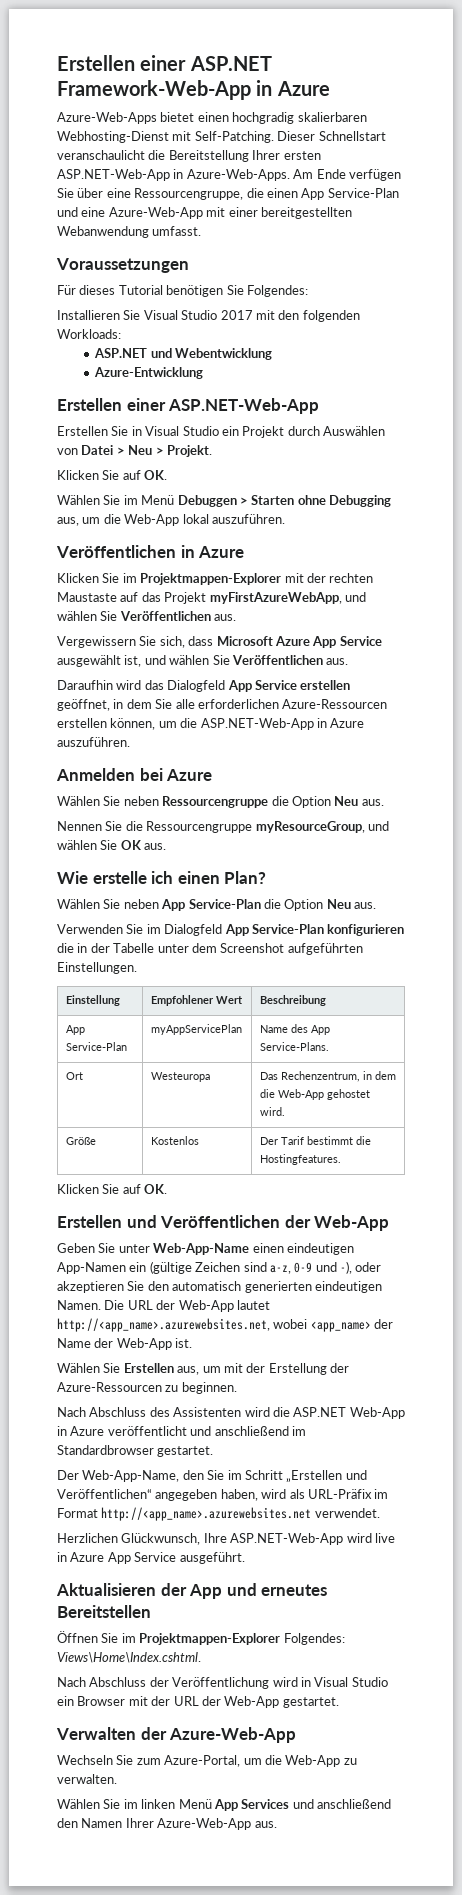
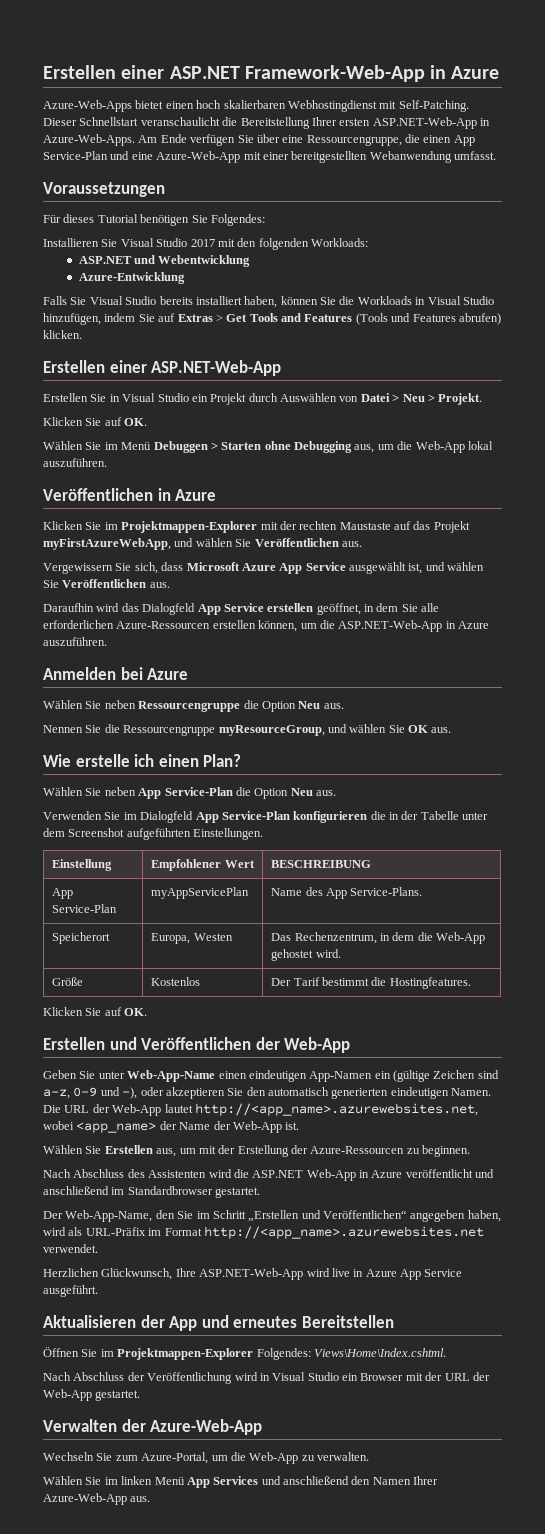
- Azure-Web-Apps bietet einen hochgradig skalierbaren Webhosting-Dienst mit Self-Patching.
+ Azure-Web-Apps bietet einen hoch skalierbaren Webhostingdienst mit Self-Patching.
+ Falls Sie Visual Studio bereits installiert haben, können Sie die Workloads in Visual Studio hinzufügen, indem Sie auf Extras > Get Tools and Features (Tools und Features abrufen) klicken.
- Einstellung | Empfohlener Wert | Beschreibung
+ Einstellung | Empfohlener Wert | BESCHREIBUNG
- Ort | Westeuropa | Das Rechenzentrum, in dem die Web-App gehostet wird.
+ Speicherort | Europa, Westen | Das Rechenzentrum, in dem die Web-App gehostet wird.

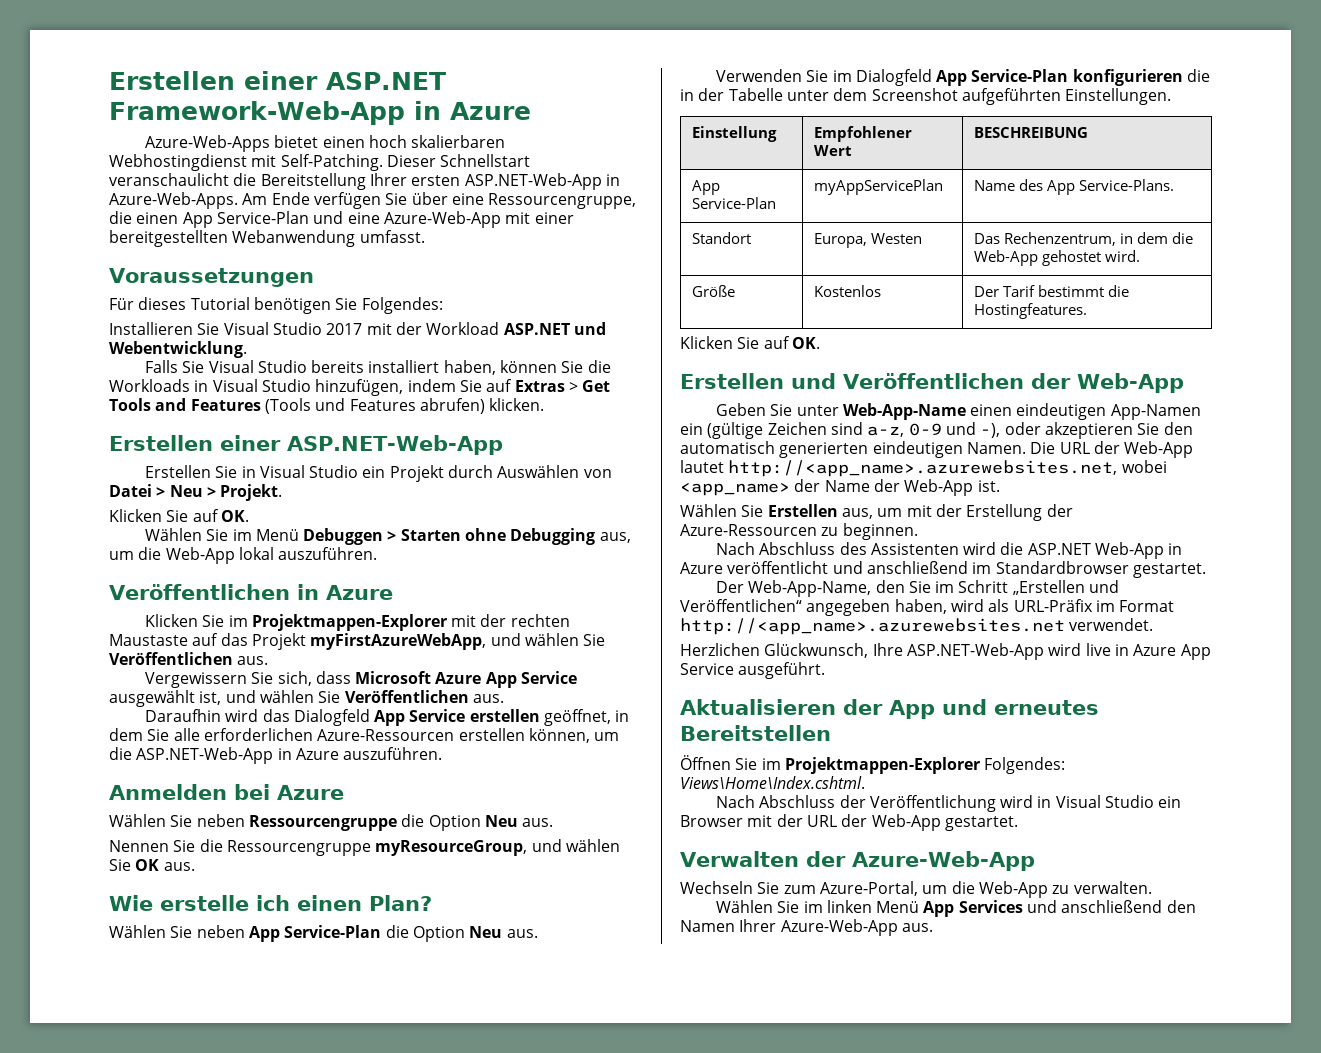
- Installieren Sie Visual Studio 2017 mit den folgenden Workloads:
- ASP.NET und Webentwicklung
- Azure-Entwicklung
+ Installieren Sie Visual Studio 2017 mit der Workload ASP.NET und Webentwicklung.
- Speicherort | Europa, Westen | Das Rechenzentrum, in dem die Web-App gehostet wird.
+ Standort | Europa, Westen | Das Rechenzentrum, in dem die Web-App gehostet wird.

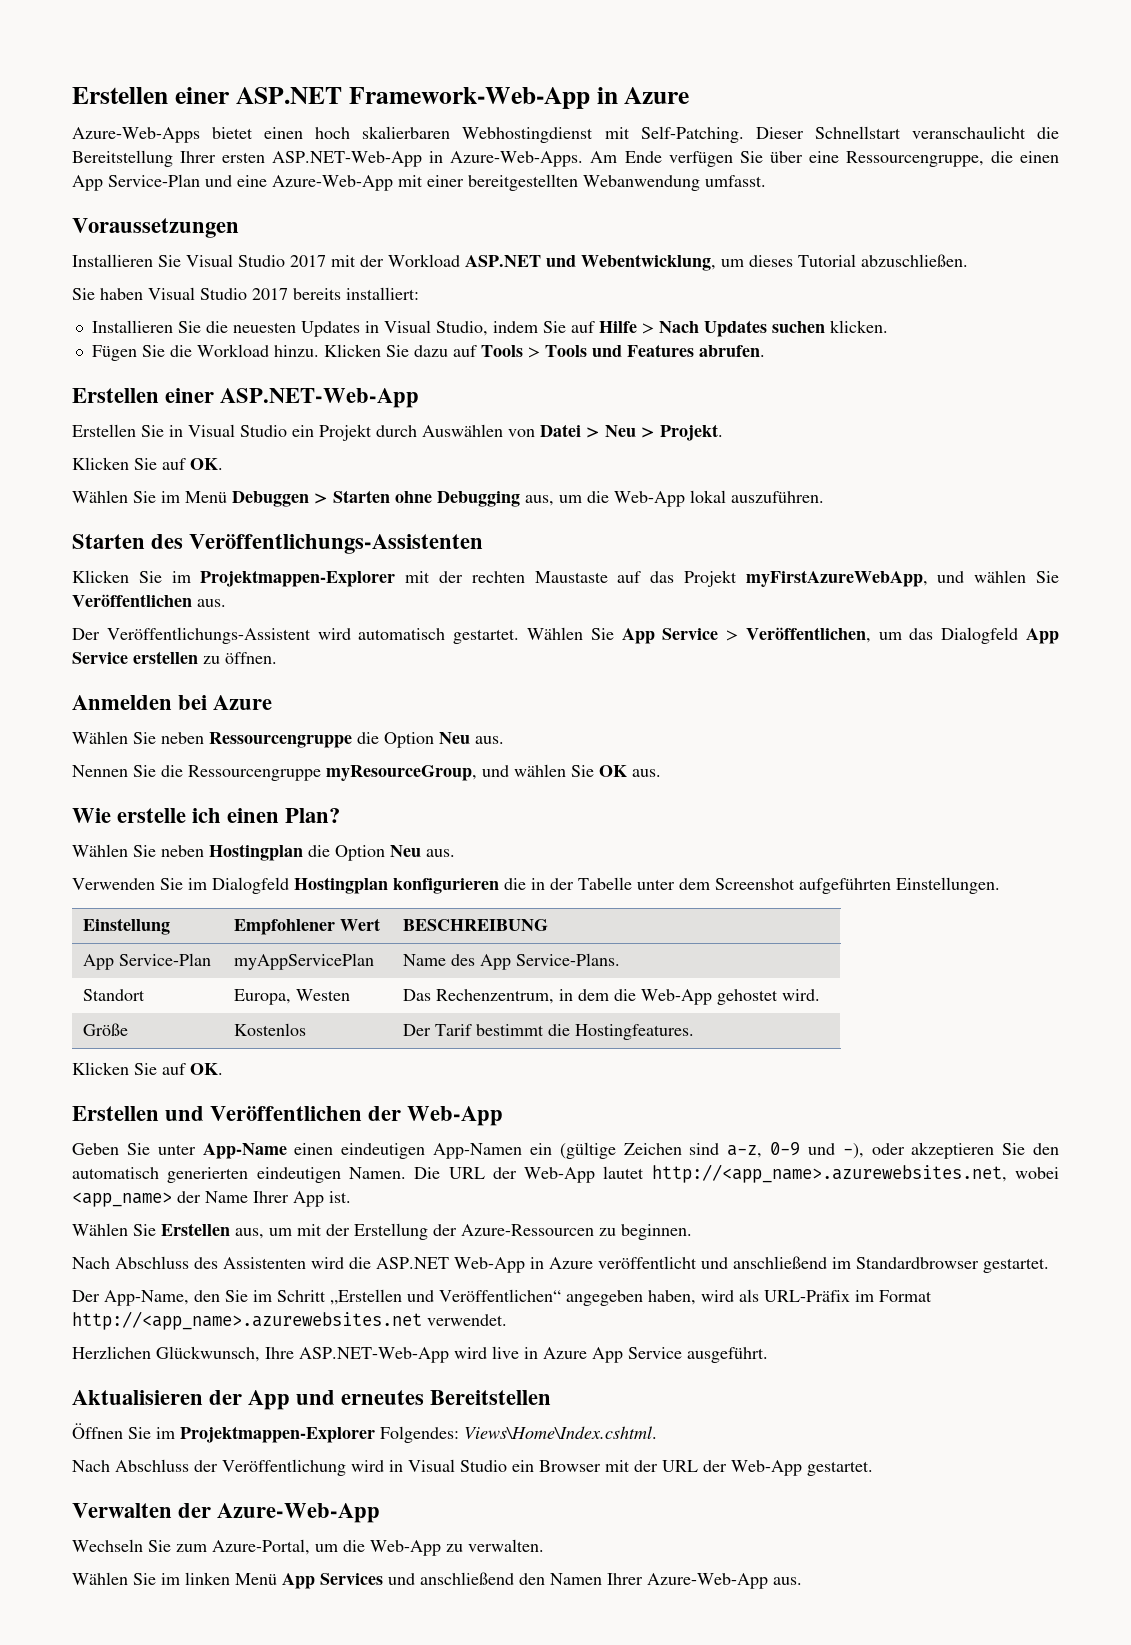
- Für dieses Tutorial benötigen Sie Folgendes:
- Installieren Sie Visual Studio 2017 mit der Workload ASP.NET und Webentwicklung.
- Falls Sie Visual Studio bereits installiert haben, können Sie die Workloads in Visual Studio hinzufügen, indem Sie auf Extras > Get Tools and Features (Tools und Features abrufen) klicken.
+ Installieren Sie Visual Studio 2017 mit der Workload ASP.NET und Webentwicklung, um dieses Tutorial abzuschließen.
+ Sie haben Visual Studio 2017 bereits installiert:
+ Installieren Sie die neuesten Updates in Visual Studio, indem Sie auf Hilfe > Nach Updates suchen klicken.
+ Fügen Sie die Workload hinzu. Klicken Sie dazu auf Tools > Tools und Features abrufen.
- Veröffentlichen in Azure
+ Starten des Veröffentlichungs-Assistenten
- Vergewissern Sie sich, dass Microsoft Azure App Service ausgewählt ist, und wählen Sie Veröffentlichen aus.
- Daraufhin wird das Dialogfeld App Service erstellen geöffnet, in dem Sie alle erforderlichen Azure-Ressourcen erstellen können, um die ASP.NET-Web-App in Azure auszuführen.
+ Der Veröffentlichungs-Assistent wird automatisch gestartet. Wählen Sie App Service > Veröffentlichen, um das Dialogfeld App Service erstellen zu öffnen.
- Wählen Sie neben App Service-Plan die Option Neu aus.
+ Wählen Sie neben Hostingplan die Option Neu aus.
- Verwenden Sie im Dialogfeld App Service-Plan konfigurieren die in der Tabelle unter dem Screenshot aufgeführten Einstellungen.
+ Verwenden Sie im Dialogfeld Hostingplan konfigurieren die in der Tabelle unter dem Screenshot aufgeführten Einstellungen.
- Geben Sie unter Web-App-Name einen eindeutigen App-Namen ein (gültige Zeichen sind a-z, 0-9 und -), oder akzeptieren Sie den automatisch generierten eindeutigen Namen.
+ Geben Sie unter App-Name einen eindeutigen App-Namen ein (gültige Zeichen sind a-z, 0-9 und -), oder akzeptieren Sie den automatisch generierten eindeutigen Namen.
- Die URL der Web-App lautet http://<app_name>.azurewebsites.net, wobei <app_name> der Name der Web-App ist.
+ Die URL der Web-App lautet http://<app_name>.azurewebsites.net, wobei <app_name> der Name Ihrer App ist.
- Der Web-App-Name, den Sie im Schritt „Erstellen und Veröffentlichen“ angegeben haben, wird als URL-Präfix im Format http://<app_name>.azurewebsites.net verwendet.
+ Der App-Name, den Sie im Schritt „Erstellen und Veröffentlichen“ angegeben haben, wird als URL-Präfix im Format http://<app_name>.azurewebsites.net verwendet.

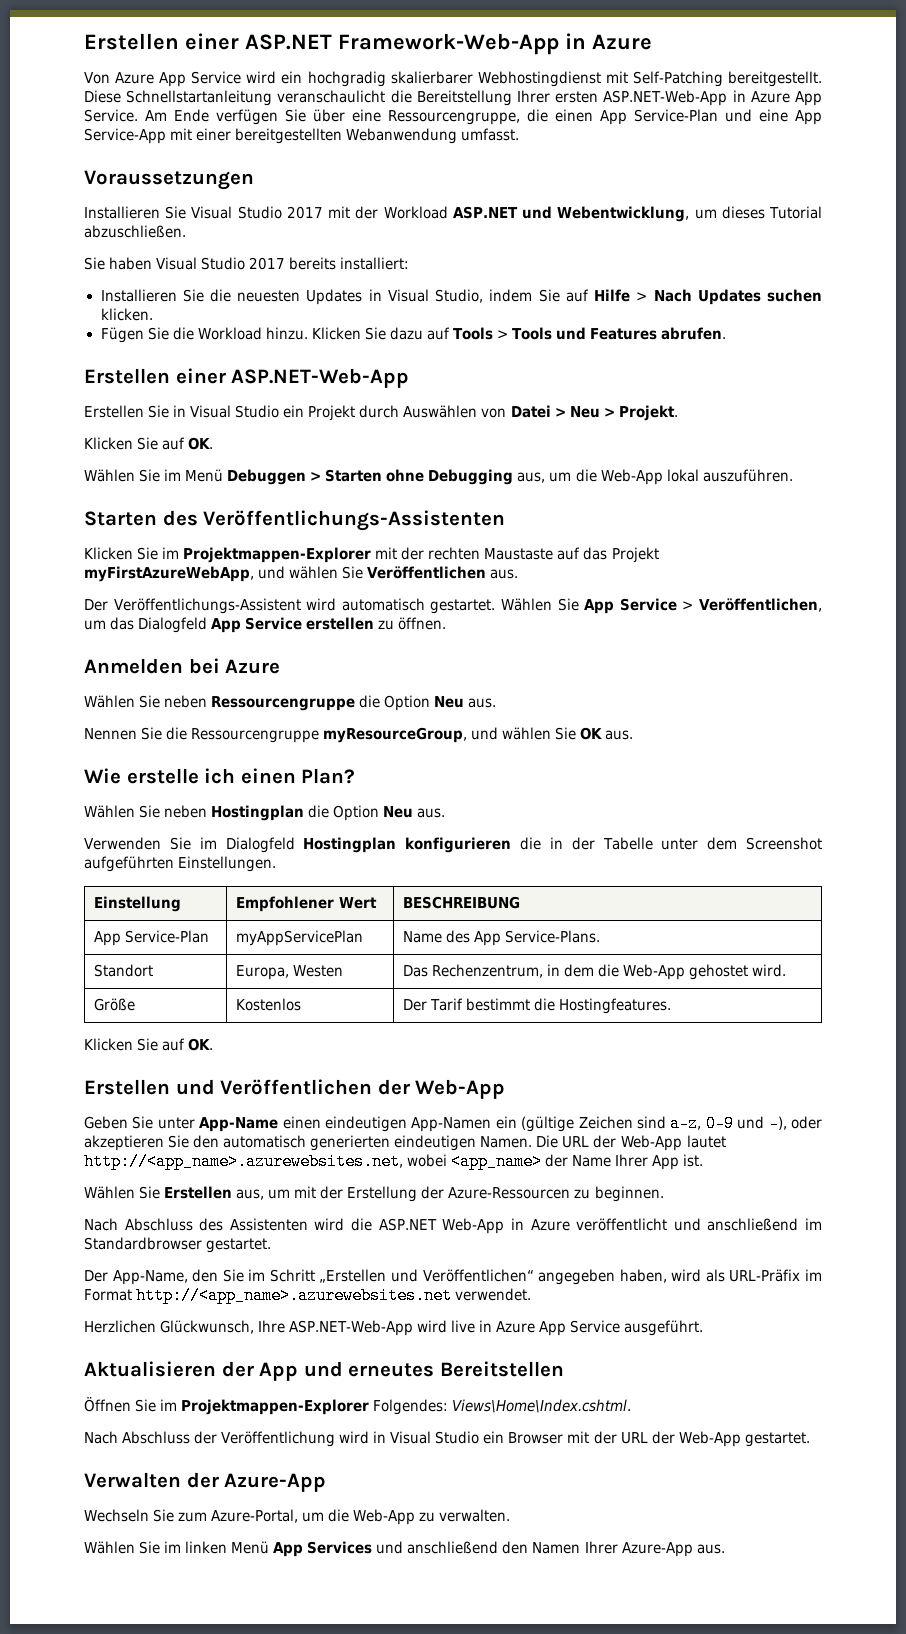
- Azure-Web-Apps bietet einen hoch skalierbaren Webhostingdienst mit Self-Patching. Dieser Schnellstart veranschaulicht die Bereitstellung Ihrer ersten ASP.NET-Web-App in Azure-Web-Apps.
+ Von Azure App Service wird ein hochgradig skalierbarer Webhostingdienst mit Self-Patching bereitgestellt. Diese Schnellstartanleitung veranschaulicht die Bereitstellung Ihrer ersten ASP.NET-Web-App in Azure App Service.
- Am Ende verfügen Sie über eine Ressourcengruppe, die einen App Service-Plan und eine Azure-Web-App mit einer bereitgestellten Webanwendung umfasst.
+ Am Ende verfügen Sie über eine Ressourcengruppe, die einen App Service-Plan und eine App Service-App mit einer bereitgestellten Webanwendung umfasst.
- Verwalten der Azure-Web-App
+ Verwalten der Azure-App
- Wählen Sie im linken Menü App Services und anschließend den Namen Ihrer Azure-Web-App aus.
+ Wählen Sie im linken Menü App Services und anschließend den Namen Ihrer Azure-App aus.

